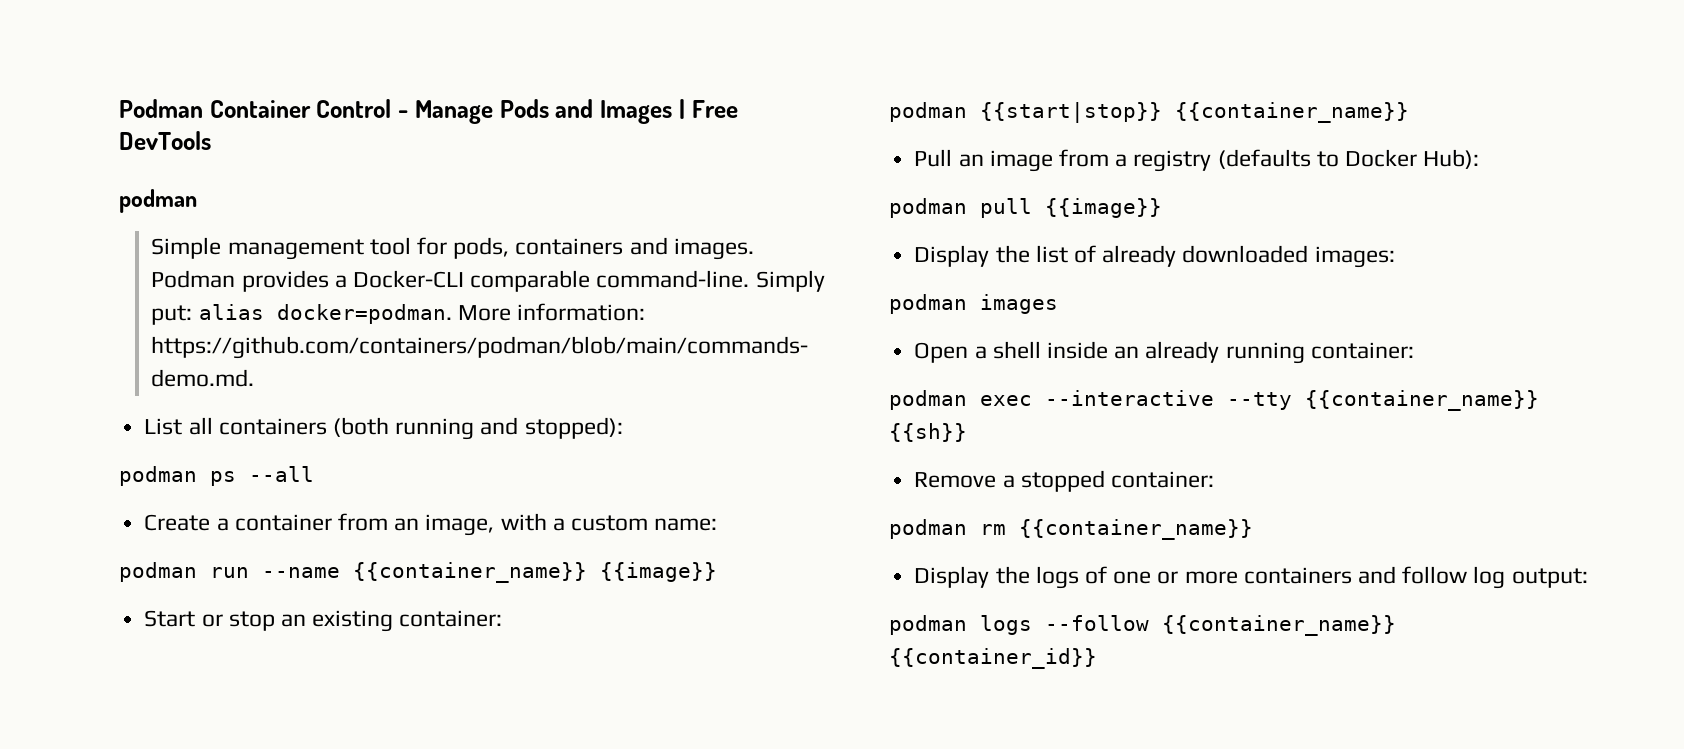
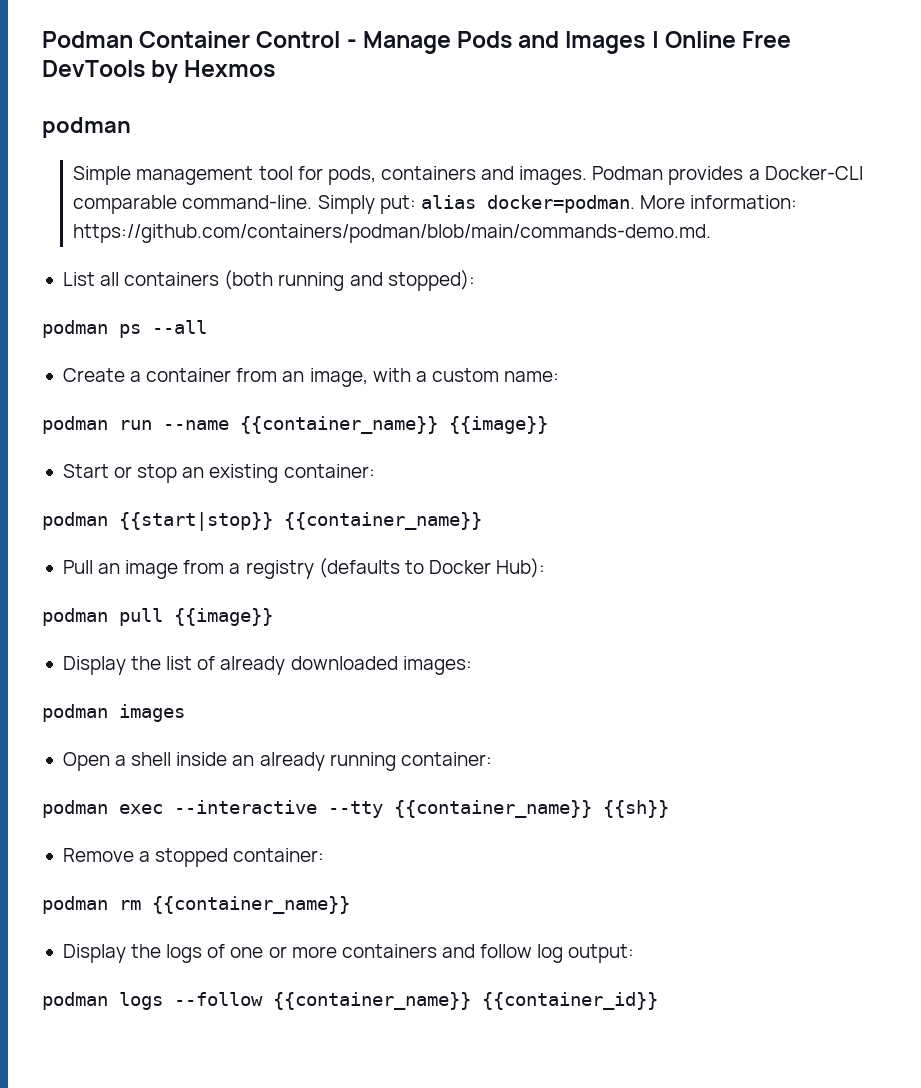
- Podman Container Control - Manage Pods and Images | Free DevTools
+ Podman Container Control - Manage Pods and Images | Online Free DevTools by Hexmos

